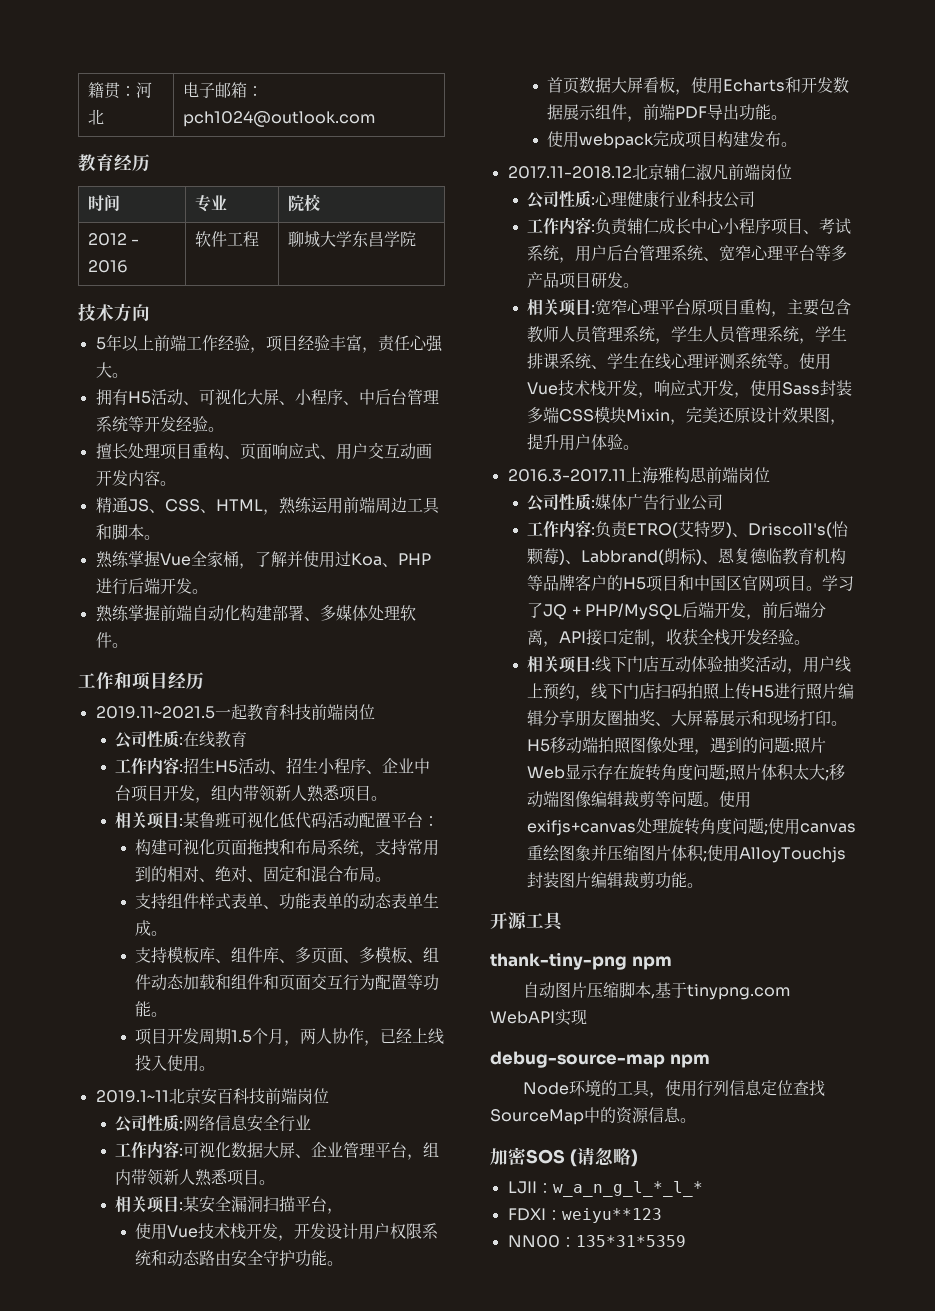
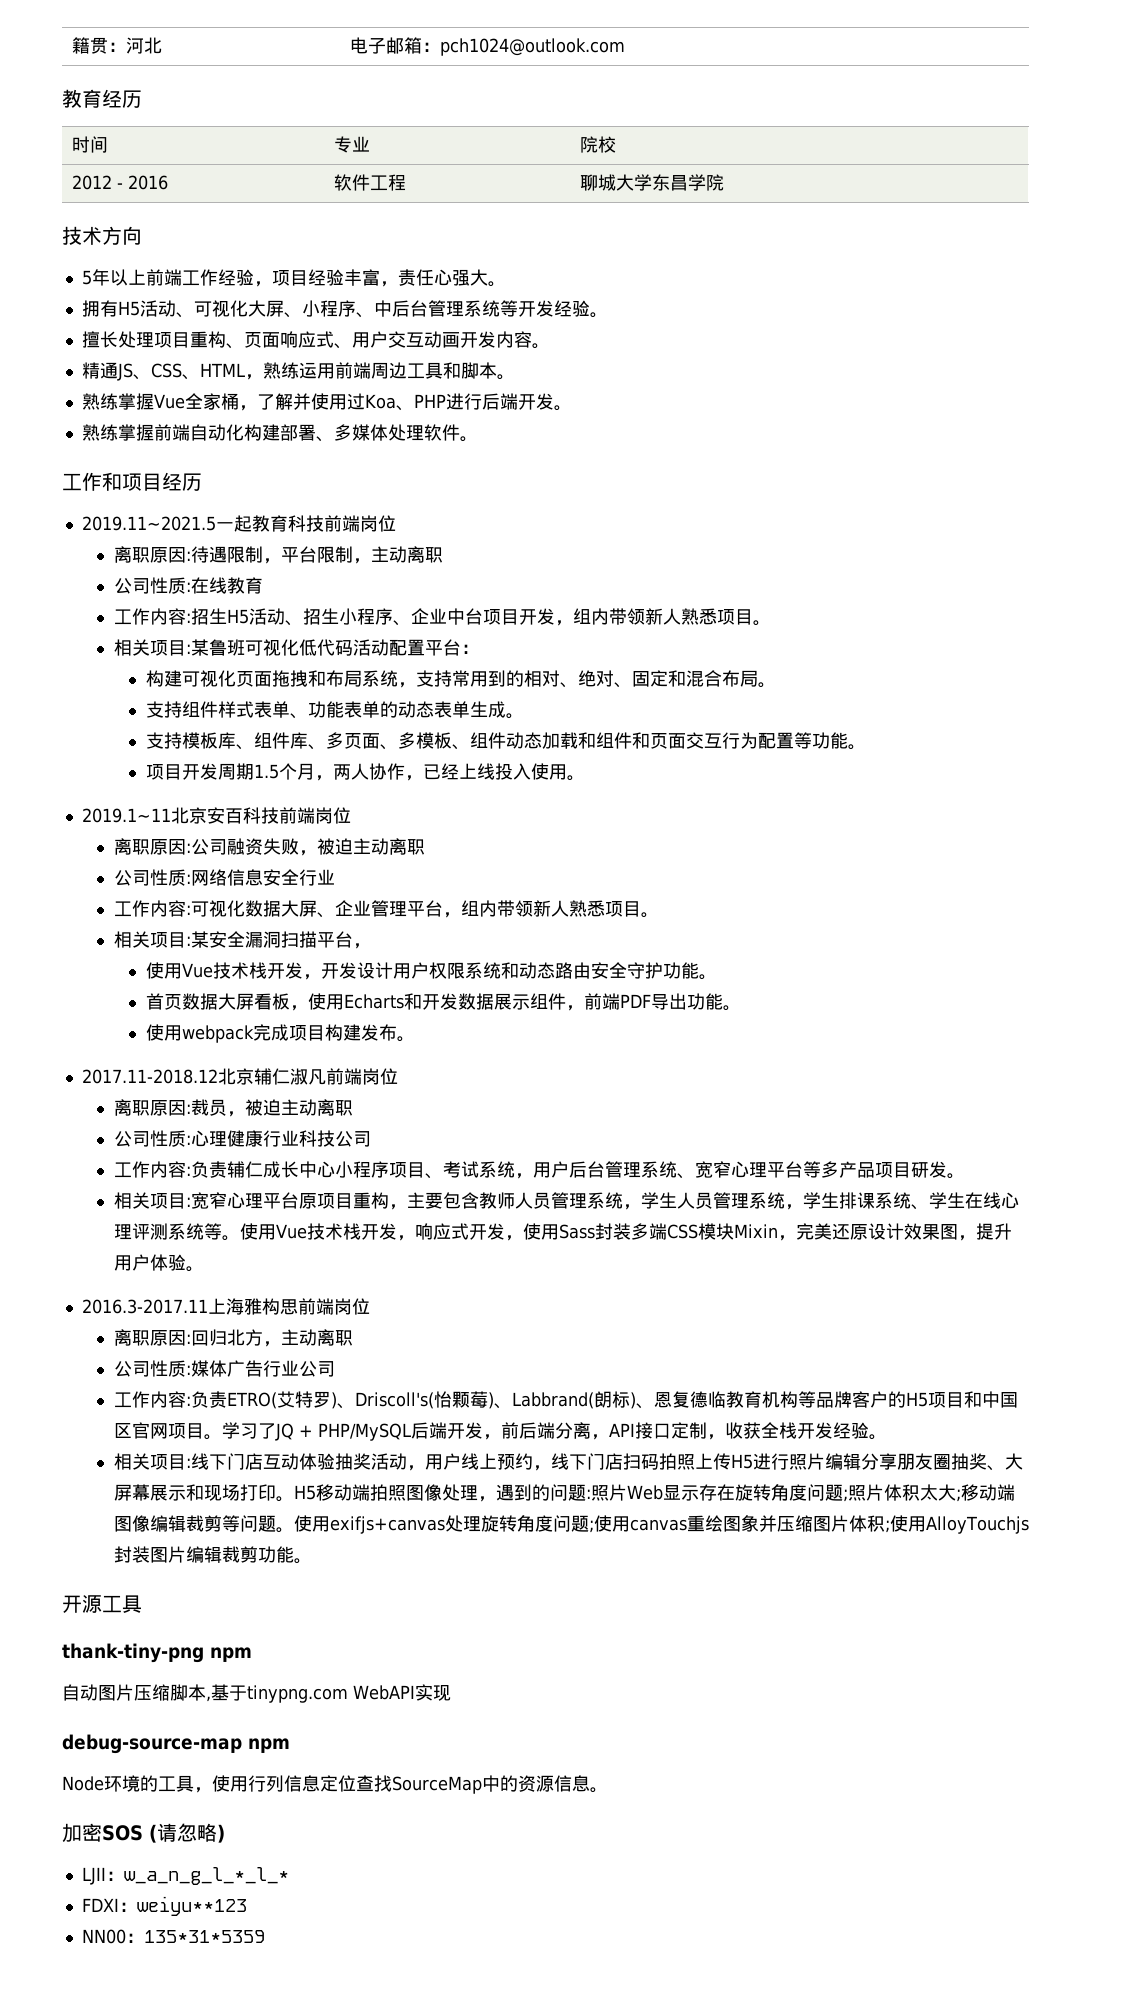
+ 离职原因:待遇限制，平台限制，主动离职
+ 离职原因:公司融资失败，被迫主动离职
+ 离职原因:裁员，被迫主动离职
+ 离职原因:回归北方，主动离职

